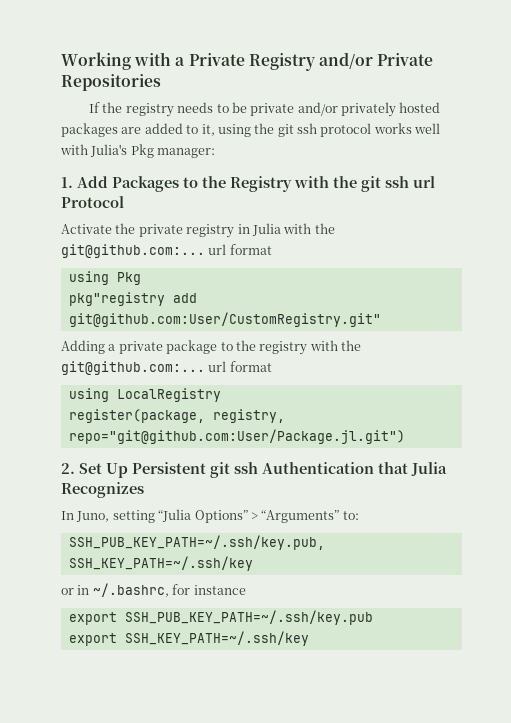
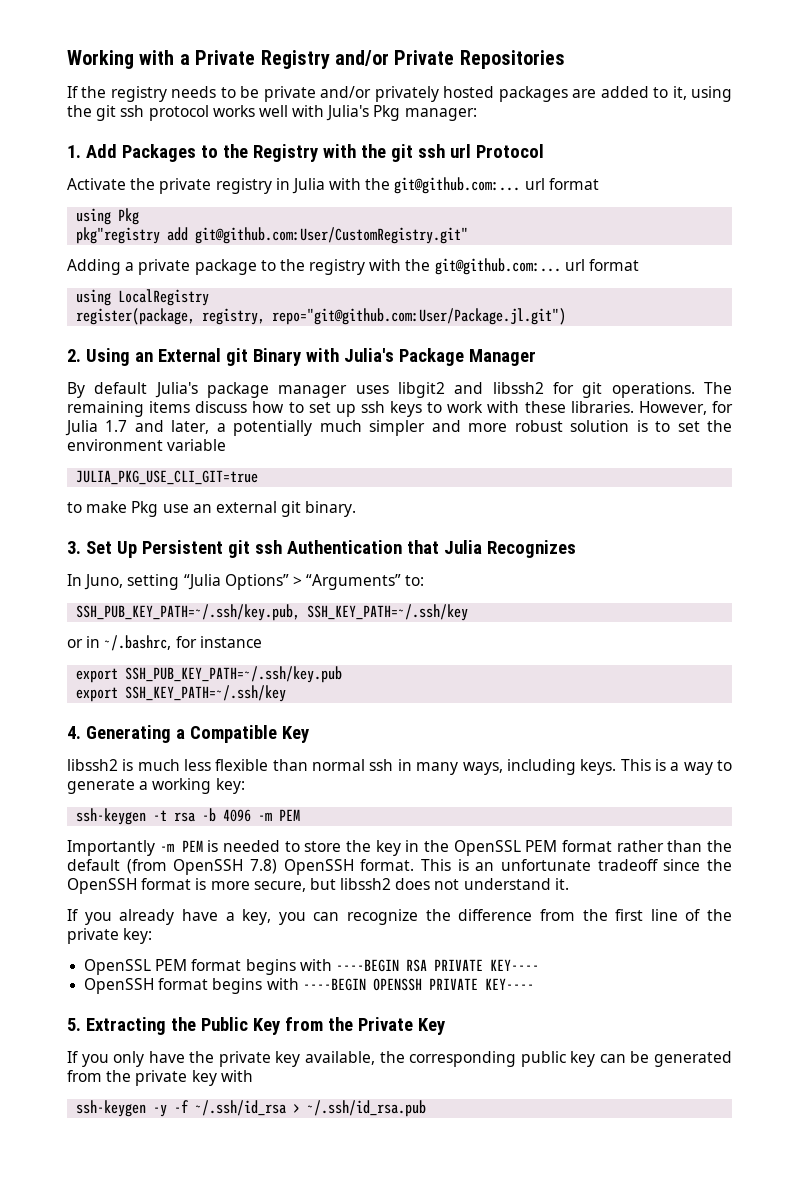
- 2. Set Up Persistent git ssh Authentication that Julia Recognizes
+ 2. Using an External git Binary with Julia's Package Manager
+ By default Julia's package manager uses libgit2 and libssh2 for git operations. The remaining items discuss how to set up ssh keys to work with these libraries. However, for Julia 1.7 and later, a potentially much simpler and more robust solution is to set the environment variable
+ JULIA_PKG_USE_CLI_GIT=true
+ to make Pkg use an external git binary.
+ 3. Set Up Persistent git ssh Authentication that Julia Recognizes
+ 4. Generating a Compatible Key
+ libssh2 is much less flexible than normal ssh in many ways, including keys. This is a way to generate a working key:
+ ssh-keygen -t rsa -b 4096 -m PEM
+ Importantly -m PEM is needed to store the key in the OpenSSL PEM format rather than the default (from OpenSSH 7.8) OpenSSH format. This is an unfortunate tradeoff since the OpenSSH format is more secure, but libssh2 does not understand it.
+ If you already have a key, you can recognize the difference from the first line of the private key:
+ OpenSSL PEM format begins with ----BEGIN RSA PRIVATE KEY----
+ OpenSSH format begins with ----BEGIN OPENSSH PRIVATE KEY----
+ 5. Extracting the Public Key from the Private Key
+ If you only have the private key available, the corresponding public key can be generated from the private key with
+ ssh-keygen -y -f ~/.ssh/id_rsa > ~/.ssh/id_rsa.pub

